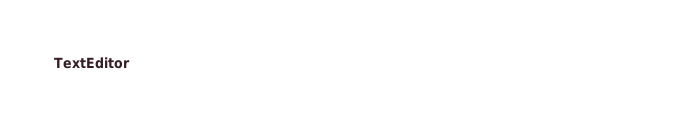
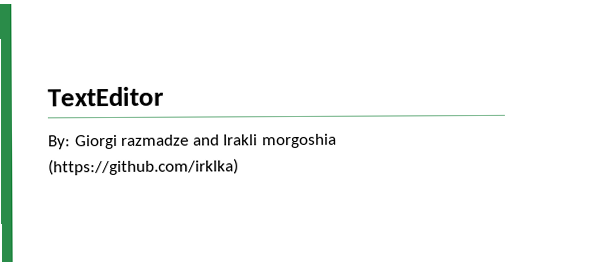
+ By: Giorgi razmadze and Irakli morgoshia (https://github.com/irklka)

